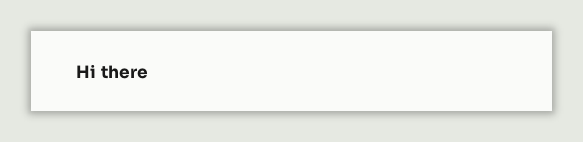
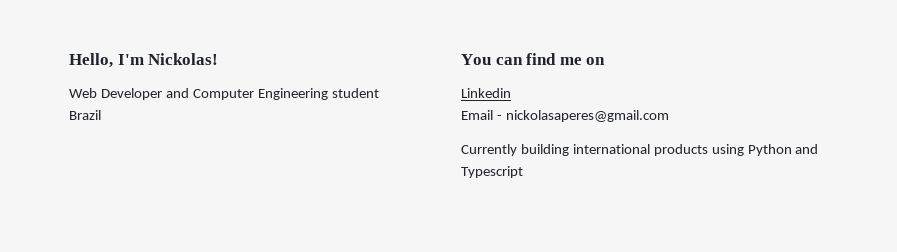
- Hi there
+ Hello, I'm Nickolas!
+ Web Developer and Computer Engineering student
+ Brazil
+ You can find me on
+ Linkedin
+ Email - nickolasaperes@gmail.com
+ Currently building international products using Python and Typescript

